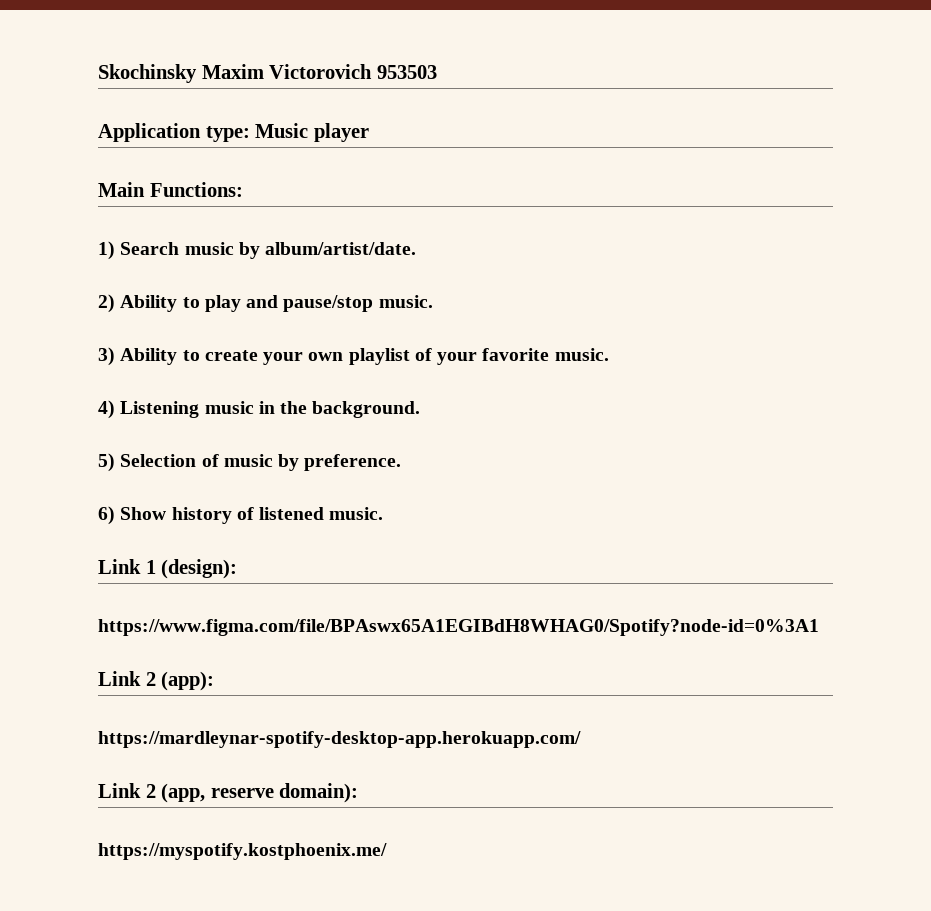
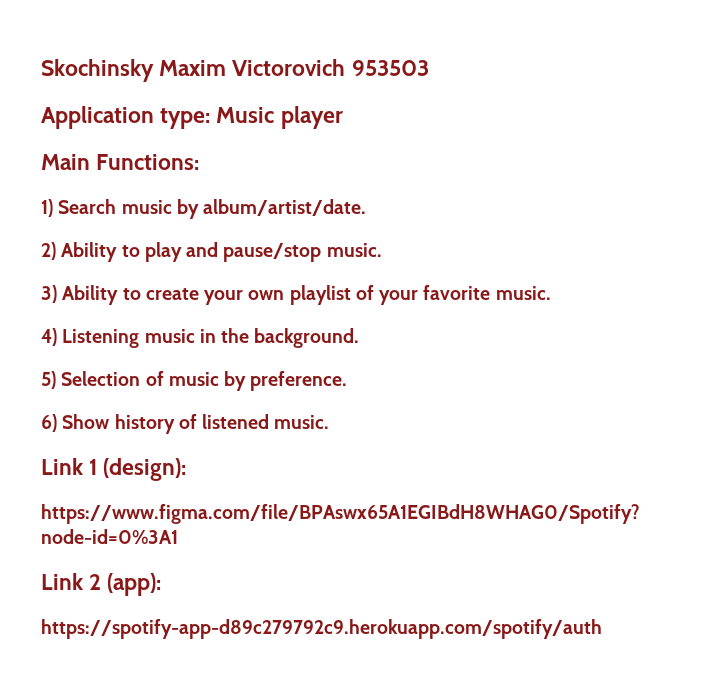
- https://mardleynar-spotify-desktop-app.herokuapp.com/
- Link 2 (app, reserve domain):
- https://myspotify.kostphoenix.me/
+ https://spotify-app-d89c279792c9.herokuapp.com/spotify/auth

